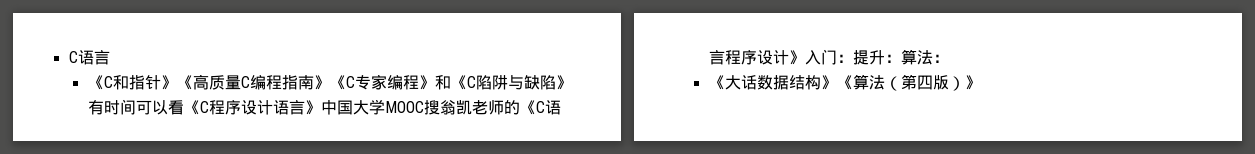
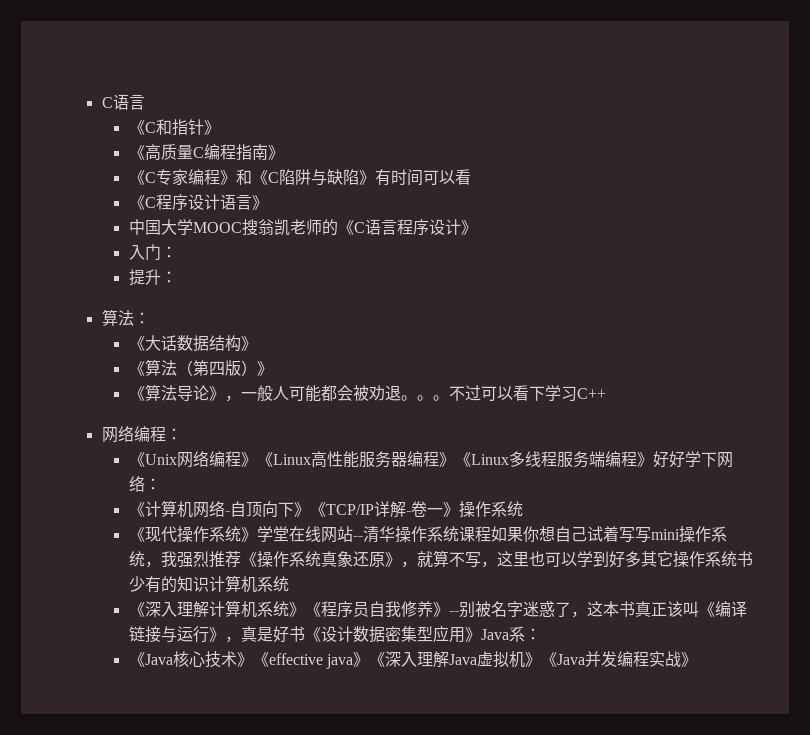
- 《C和指针》《高质量C编程指南》《C专家编程》和《C陷阱与缺陷》有时间可以看《C程序设计语言》中国大学MOOC搜翁凯老师的《C语言程序设计》入门：提升：算法：
+ 《C和指针》
+ 《高质量C编程指南》
+ 《C专家编程》和《C陷阱与缺陷》有时间可以看
+ 《C程序设计语言》
+ 中国大学MOOC搜翁凯老师的《C语言程序设计》
+ 入门：
+ 提升：
+ 算法：
- 《大话数据结构》《算法（第四版）》
+ 《大话数据结构》
+ 《算法（第四版）》
+ 《算法导论》，一般人可能都会被劝退。。。不过可以看下学习C++
+ 网络编程：
+ 《Unix网络编程》《Linux高性能服务器编程》《Linux多线程服务端编程》好好学下网络：
+ 《计算机网络-自顶向下》《TCP/IP详解-卷一》操作系统
+ 《现代操作系统》学堂在线网站--清华操作系统课程如果你想自己试着写写mini操作系统，我强烈推荐《操作系统真象还原》，就算不写，这里也可以学到好多其它操作系统书少有的知识计算机系统
+ 《深入理解计算机系统》《程序员自我修养》--别被名字迷惑了，这本书真正该叫《编译链接与运行》，真是好书《设计数据密集型应用》Java系：
+ 《Java核心技术》《effective java》《深入理解Java虚拟机》《Java并发编程实战》

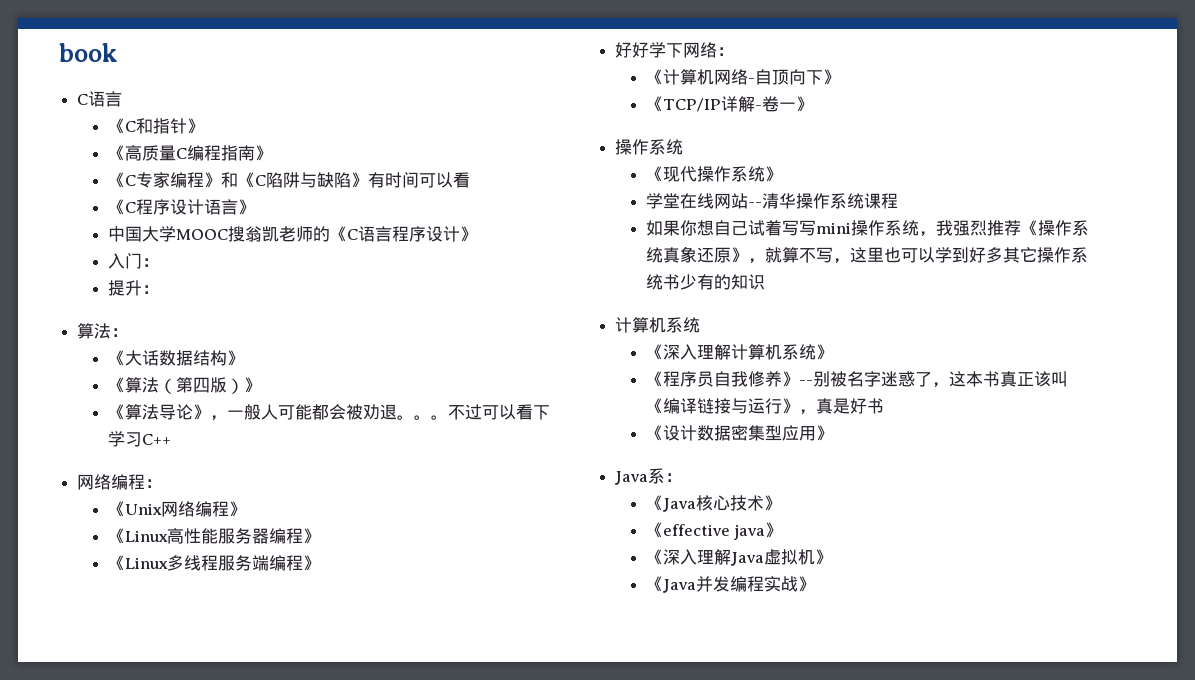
+ book
- 《Unix网络编程》《Linux高性能服务器编程》《Linux多线程服务端编程》好好学下网络：
+ 《Unix网络编程》
+ 《Linux高性能服务器编程》
+ 《Linux多线程服务端编程》
+ 好好学下网络：
- 《计算机网络-自顶向下》《TCP/IP详解-卷一》操作系统
+ 《计算机网络-自顶向下》
+ 《TCP/IP详解-卷一》
+ 操作系统
- 《现代操作系统》学堂在线网站--清华操作系统课程如果你想自己试着写写mini操作系统，我强烈推荐《操作系统真象还原》，就算不写，这里也可以学到好多其它操作系统书少有的知识计算机系统
+ 《现代操作系统》
+ 学堂在线网站--清华操作系统课程
+ 如果你想自己试着写写mini操作系统，我强烈推荐《操作系统真象还原》，就算不写，这里也可以学到好多其它操作系统书少有的知识
+ 计算机系统
- 《深入理解计算机系统》《程序员自我修养》--别被名字迷惑了，这本书真正该叫《编译链接与运行》，真是好书《设计数据密集型应用》Java系：
+ 《深入理解计算机系统》
+ 《程序员自我修养》--别被名字迷惑了，这本书真正该叫《编译链接与运行》，真是好书
+ 《设计数据密集型应用》
+ Java系：
- 《Java核心技术》《effective java》《深入理解Java虚拟机》《Java并发编程实战》
+ 《Java核心技术》
+ 《effective java》
+ 《深入理解Java虚拟机》
+ 《Java并发编程实战》

